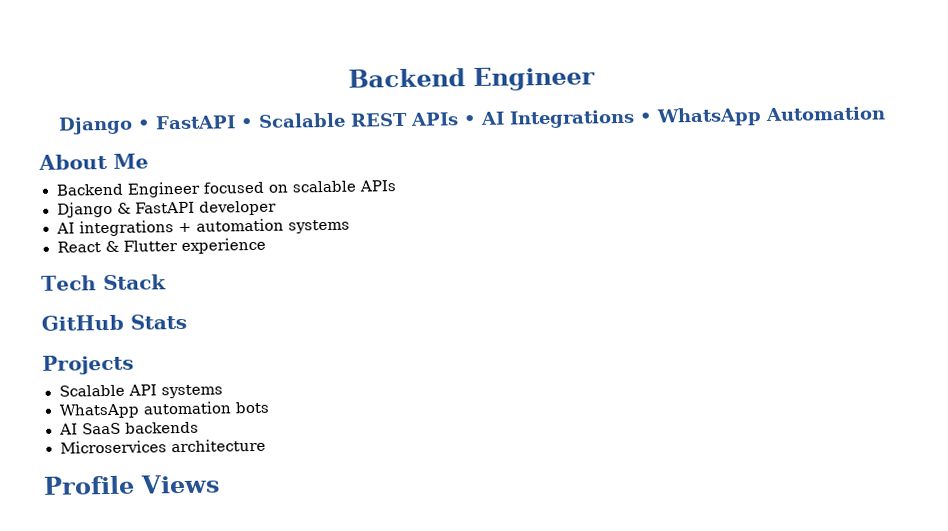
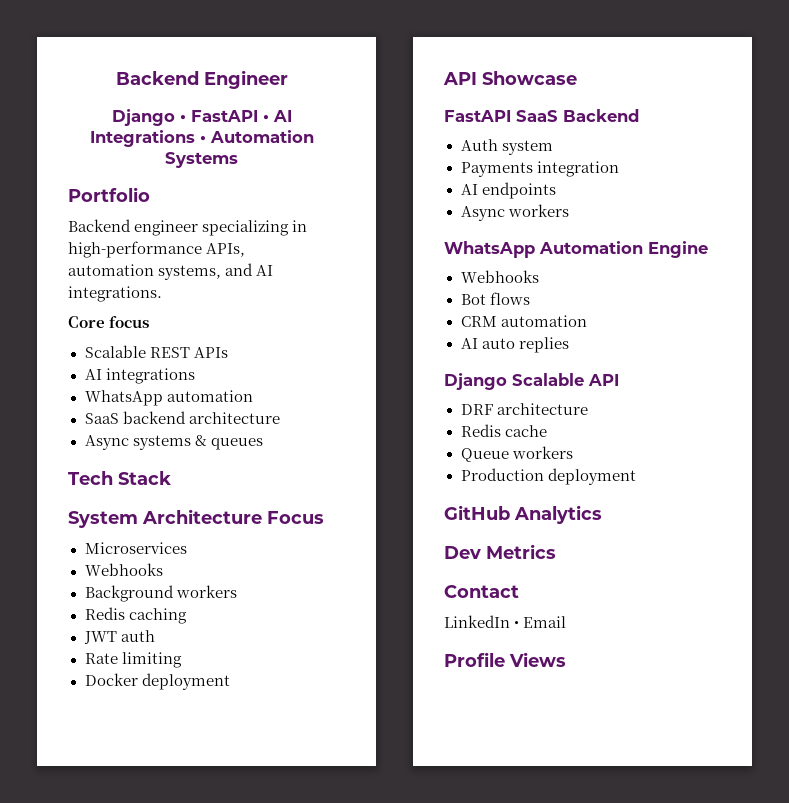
- Django • FastAPI • Scalable REST APIs • AI Integrations • WhatsApp Automation
- About Me
- Backend Engineer focused on scalable APIs
- Django & FastAPI developer
+ Django • FastAPI • AI Integrations • Automation Systems
+ Portfolio
+ Backend engineer specializing in high-performance APIs, automation systems, and AI integrations.
+ Core focus
+ Scalable REST APIs
- AI integrations + automation systems
- React & Flutter experience
+ AI integrations
+ WhatsApp automation
+ SaaS backend architecture
+ Async systems & queues
  Tech Stack
- GitHub Stats
- Projects
- Scalable API systems
- WhatsApp automation bots
- AI SaaS backends
- Microservices architecture
+ System Architecture Focus
+ Microservices
+ Webhooks
+ Background workers
+ Redis caching
+ JWT auth
+ Rate limiting
+ Docker deployment
+ API Showcase
+ FastAPI SaaS Backend
+ Auth system
+ Payments integration
+ AI endpoints
+ Async workers
+ WhatsApp Automation Engine
+ Webhooks
+ Bot flows
+ CRM automation
+ AI auto replies
+ Django Scalable API
+ DRF architecture
+ Redis cache
+ Queue workers
+ Production deployment
+ GitHub Analytics
+ Dev Metrics
+ Contact
+ LinkedIn • Email

